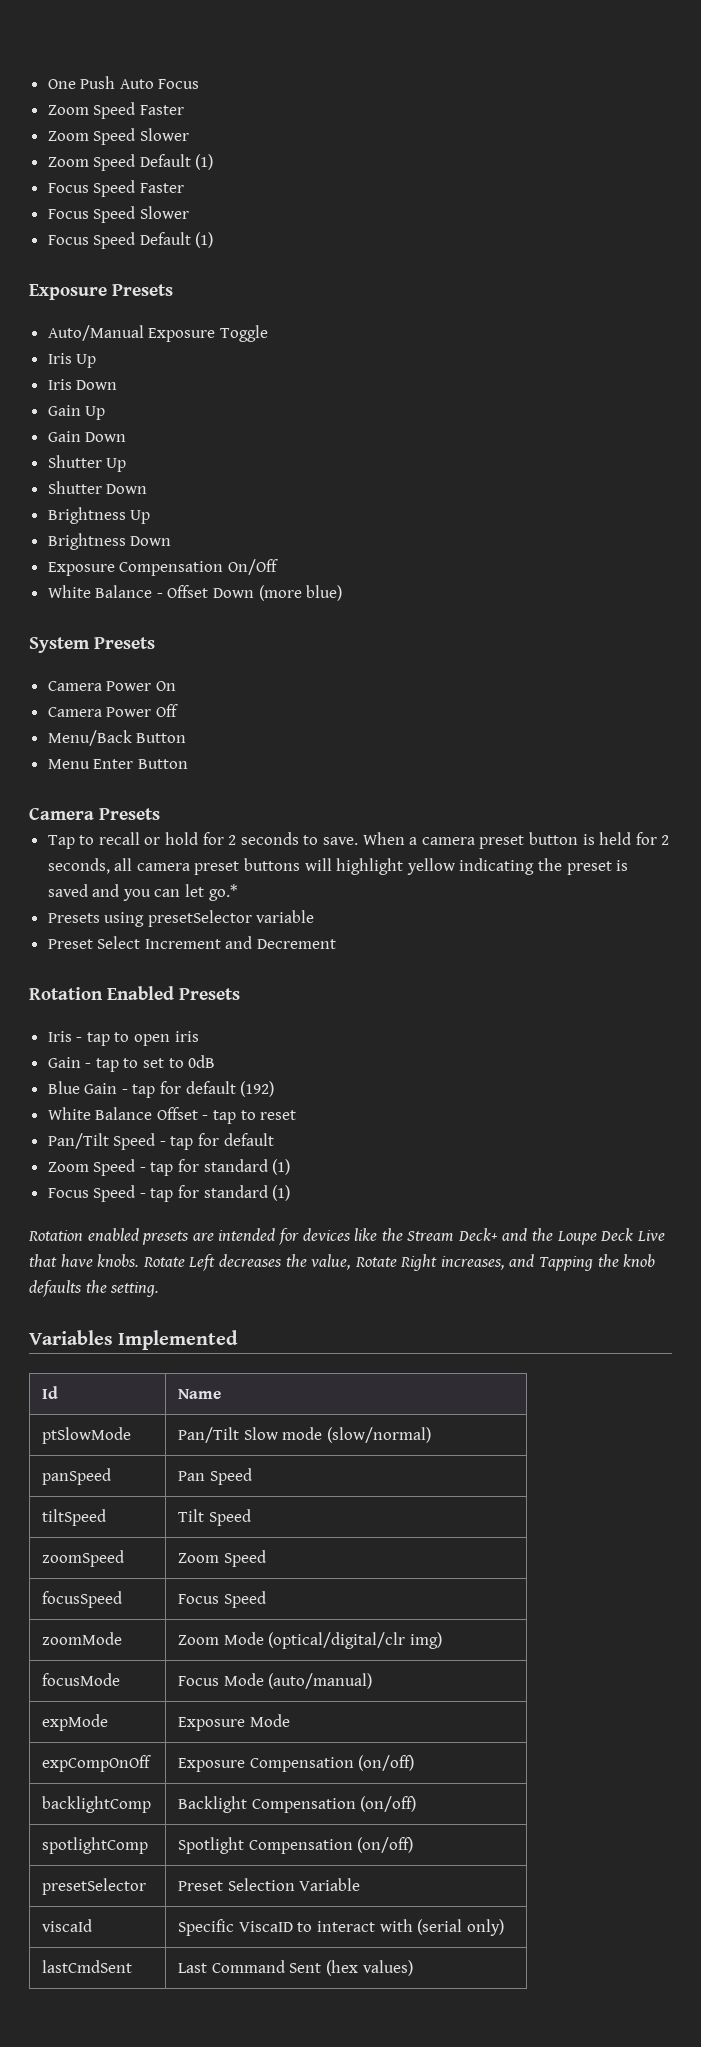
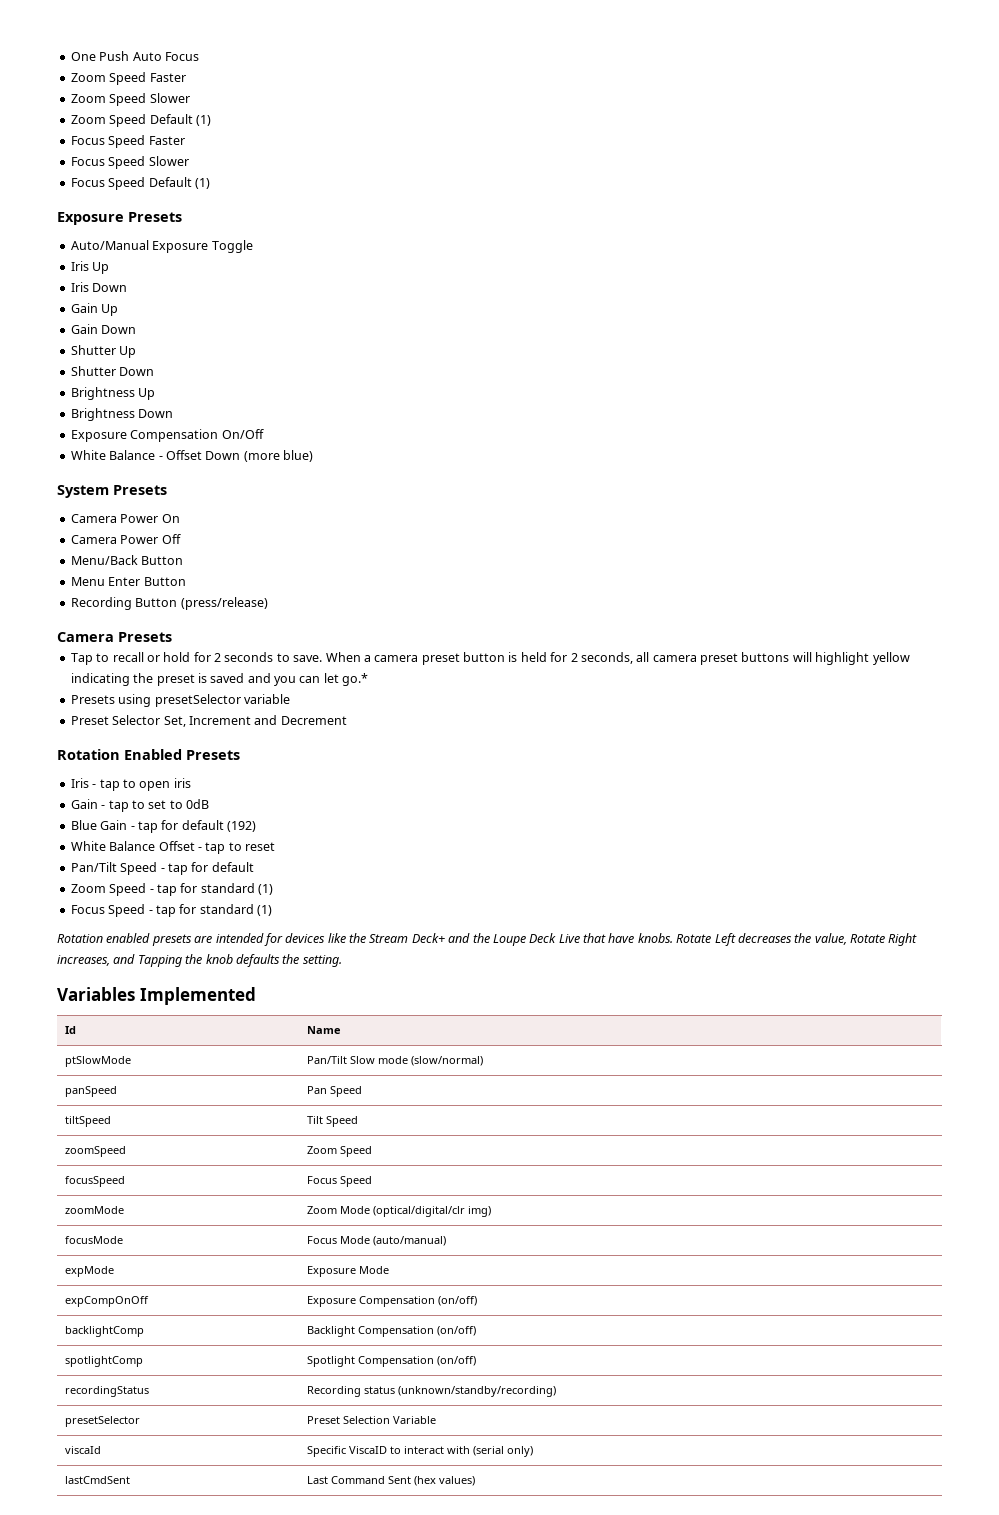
+ Recording Button (press/release)
- Preset Select Increment and Decrement
+ Preset Selector Set, Increment and Decrement
+ recordingStatus | Recording status (unknown/standby/recording)

